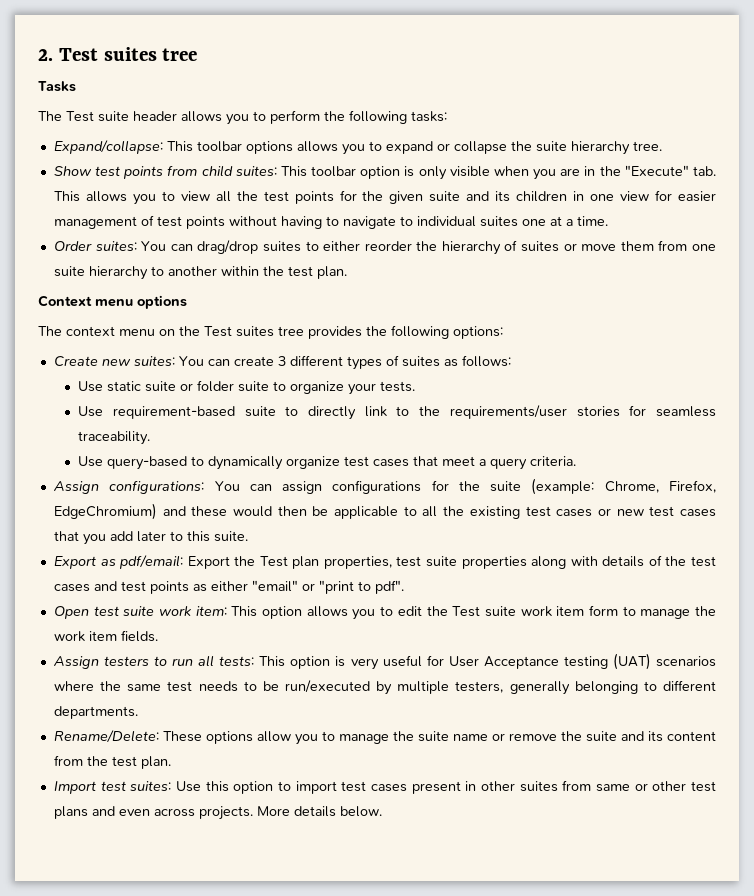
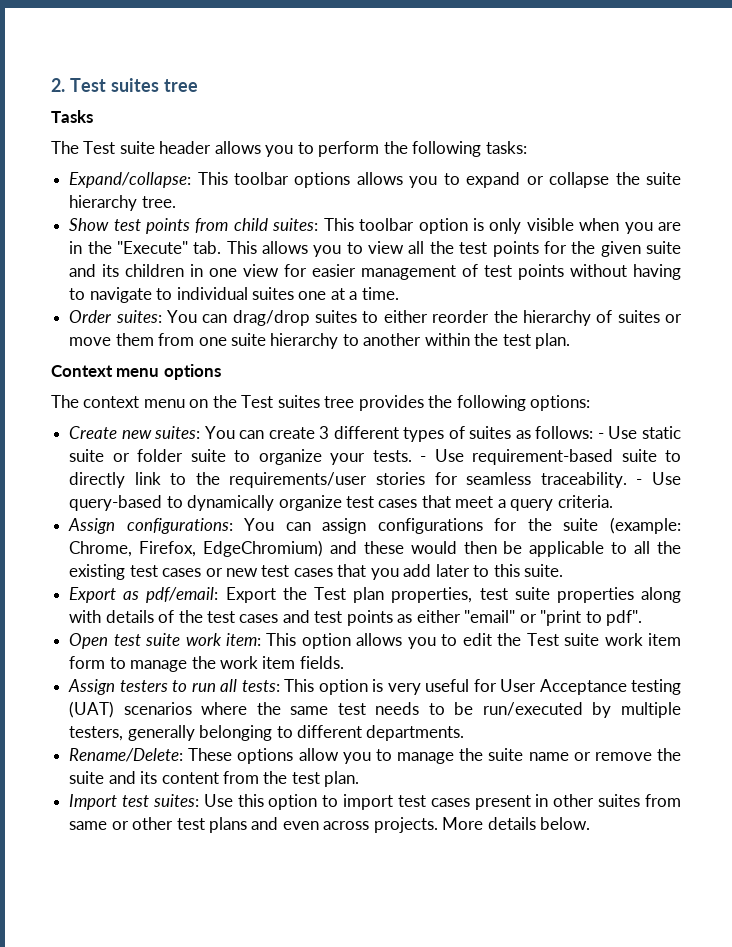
- Create new suites: You can create 3 different types of suites as follows:
- Use static suite or folder suite to organize your tests.
- Use requirement-based suite to directly link to the requirements/user stories for seamless traceability.
- Use query-based to dynamically organize test cases that meet a query criteria.
+ Create new suites: You can create 3 different types of suites as follows: - Use static suite or folder suite to organize your tests. - Use requirement-based suite to directly link to the requirements/user stories for seamless traceability. - Use query-based to dynamically organize test cases that meet a query criteria.

